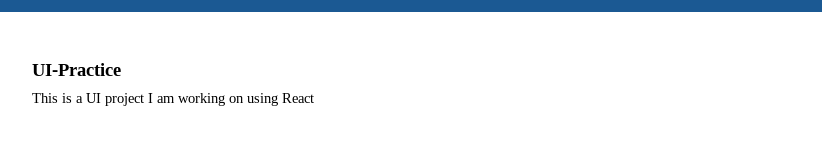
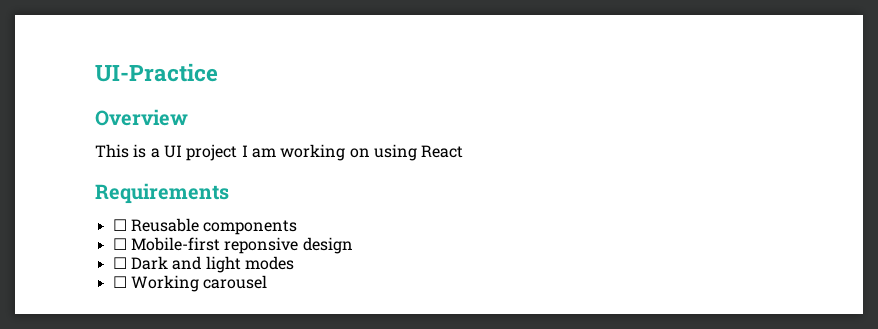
+ Overview
+ Requirements
+ ☐ Reusable components
+ ☐ Mobile-first reponsive design
+ ☐ Dark and light modes
+ ☐ Working carousel

